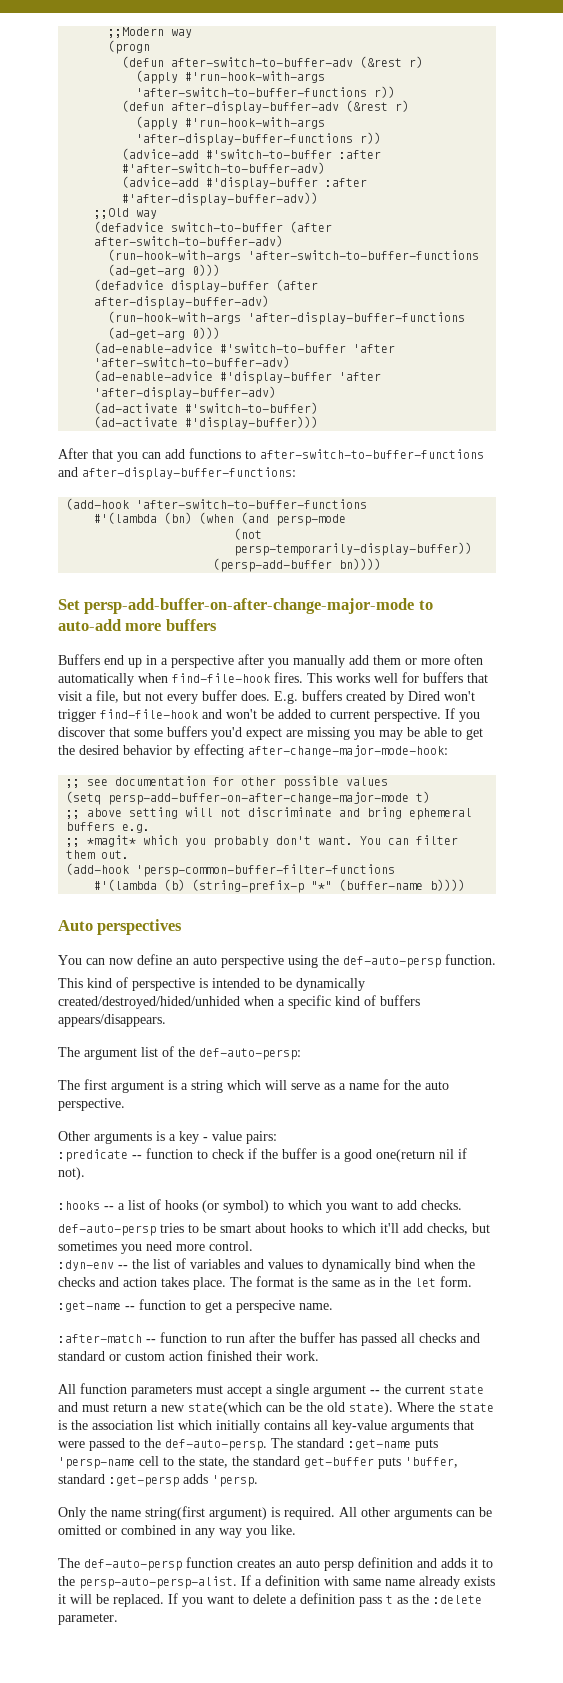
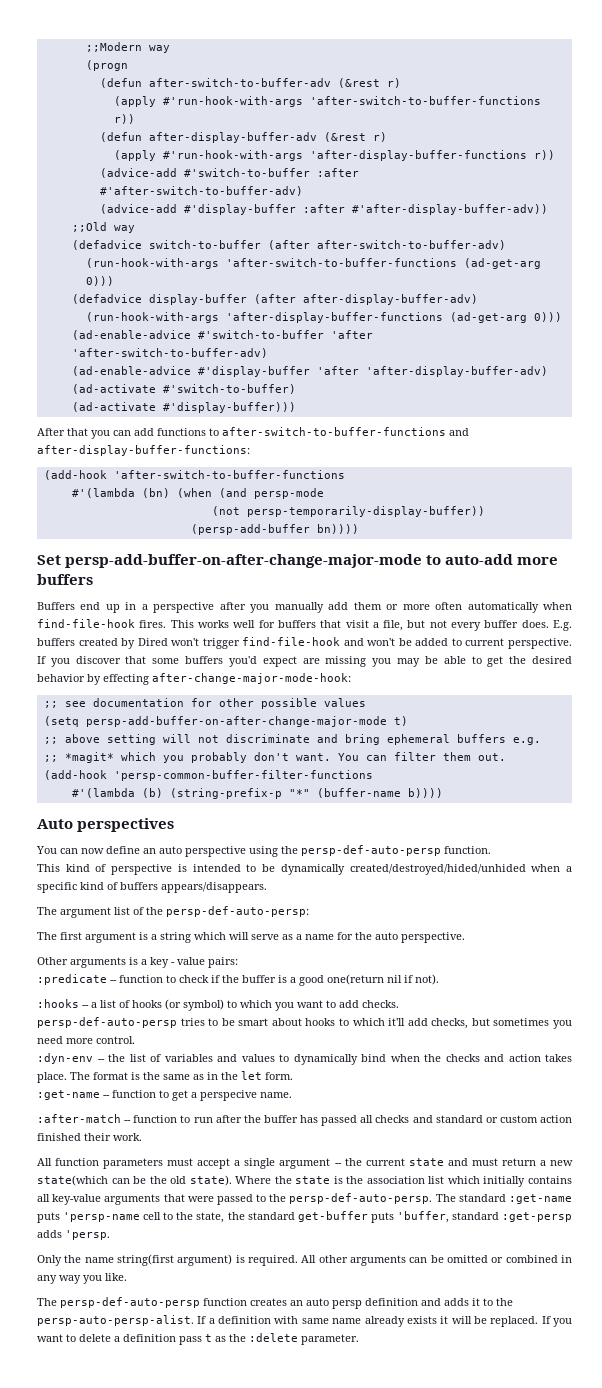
- You can now define an auto perspective using the def-auto-persp function.
+ You can now define an auto perspective using the persp-def-auto-persp function.
- The argument list of the def-auto-persp:
+ The argument list of the persp-def-auto-persp:
- def-auto-persp tries to be smart about hooks to which it'll add checks, but sometimes you need more control.
+ persp-def-auto-persp tries to be smart about hooks to which it'll add checks, but sometimes you need more control.
- Where the state is the association list which initially contains all key-value arguments that were passed to the def-auto-persp.
+ Where the state is the association list which initially contains all key-value arguments that were passed to the persp-def-auto-persp.
- The def-auto-persp function creates an auto persp definition and adds it to the persp-auto-persp-alist.
+ The persp-def-auto-persp function creates an auto persp definition and adds it to the persp-auto-persp-alist.

